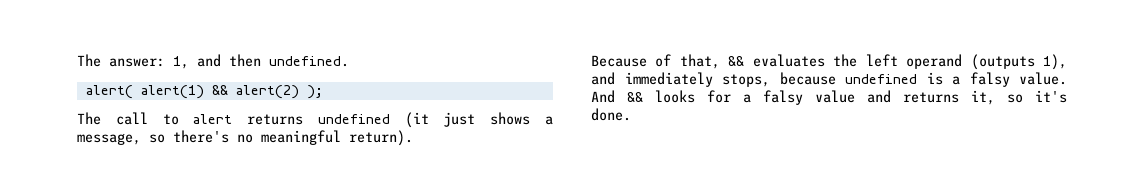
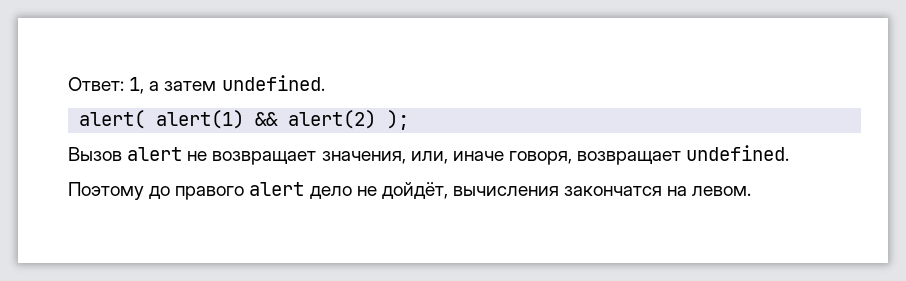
- The answer: 1, and then undefined.
+ Ответ: 1, а затем undefined.
- The call to alert returns undefined (it just shows a message, so there's no meaningful return).
- Because of that, && evaluates the left operand (outputs 1), and immediately stops, because undefined is a falsy value. And && looks for a falsy value and returns it, so it's done.
+ Вызов alert не возвращает значения, или, иначе говоря, возвращает undefined.
+ Поэтому до правого alert дело не дойдёт, вычисления закончатся на левом.

